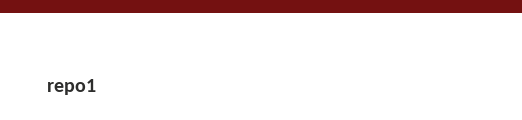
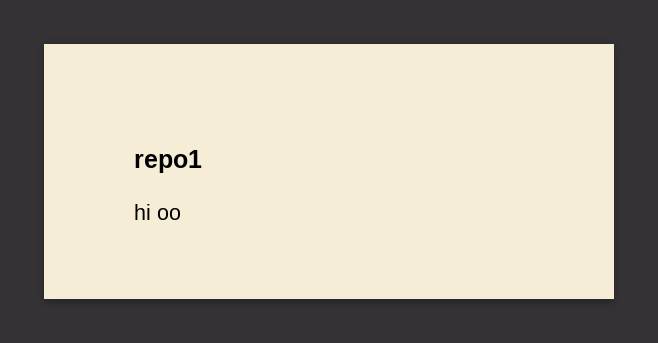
+ hi oo

